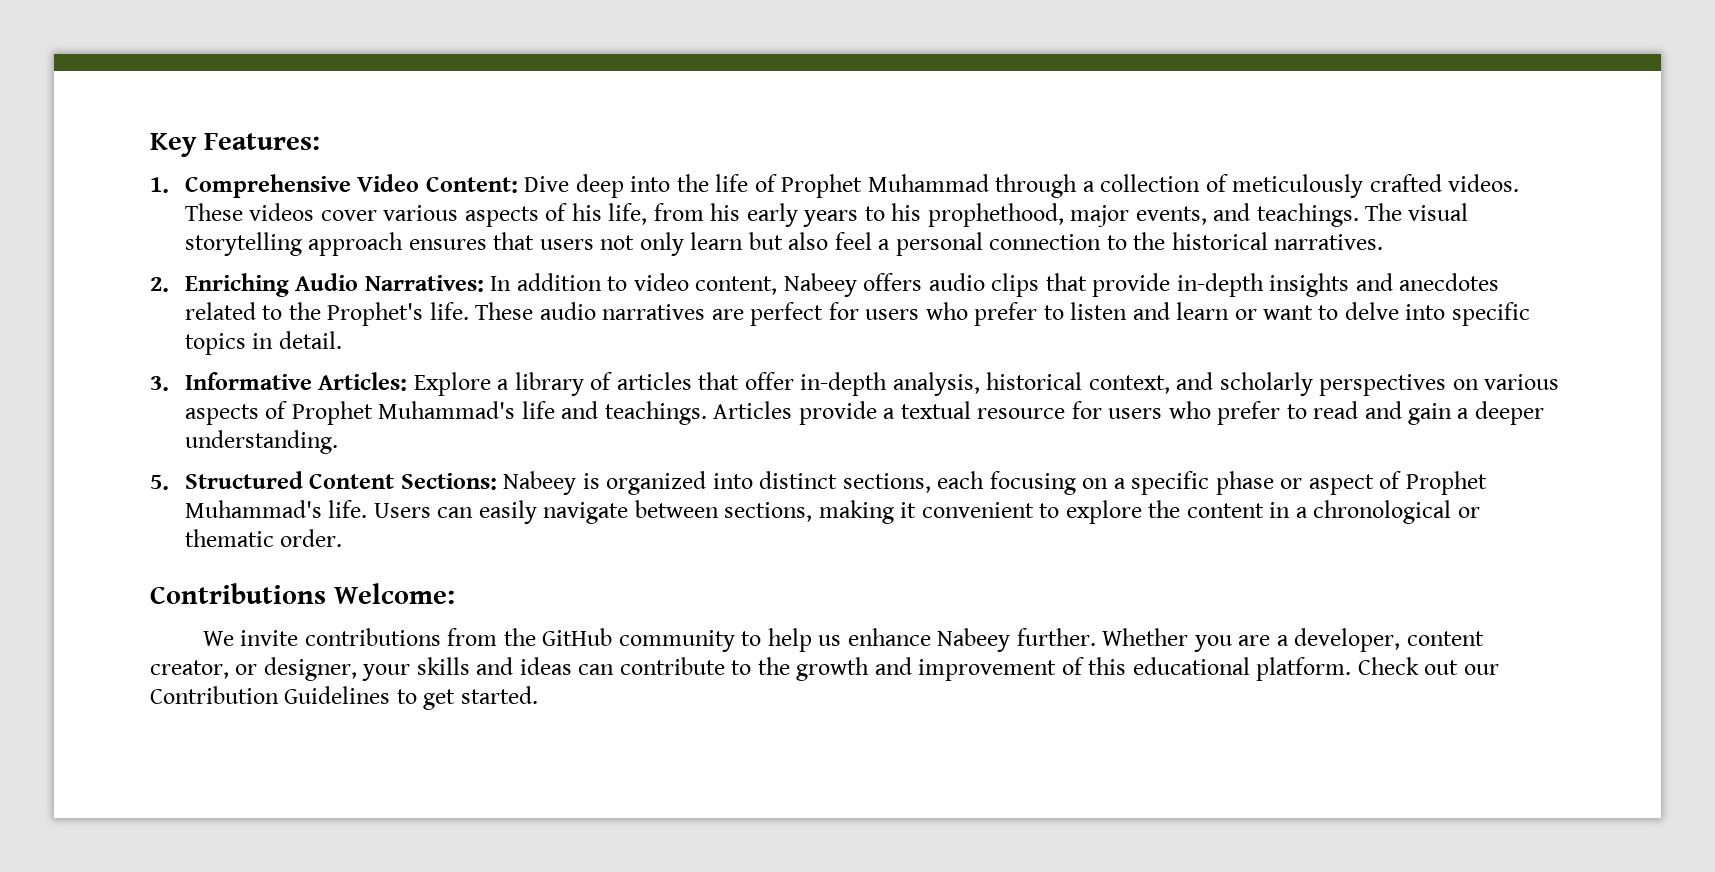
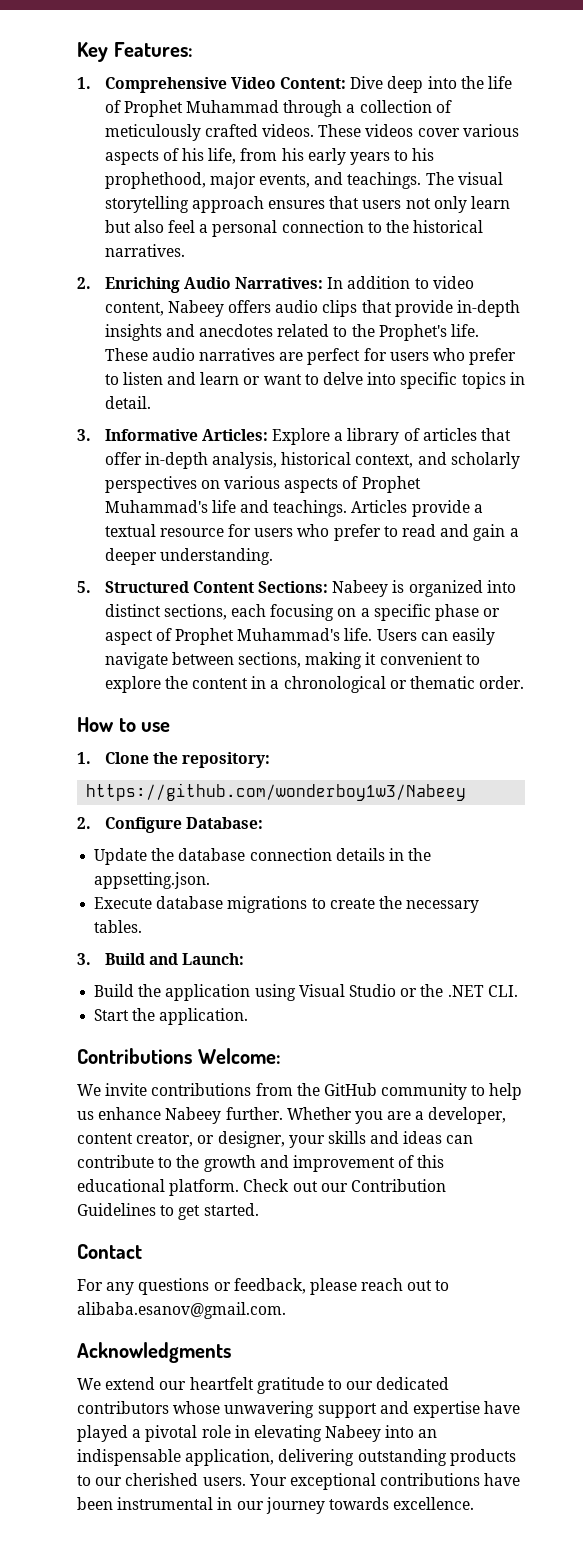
+ How to use
+ 1. Clone the repository:
+ https://github.com/wonderboy1w3/Nabeey
+ 2. Configure Database:
+ Update the database connection details in the appsetting.json.
+ Execute database migrations to create the necessary tables.
+ 3. Build and Launch:
+ Build the application using Visual Studio or the .NET CLI.
+ Start the application.
+ Contact
+ For any questions or feedback, please reach out to alibaba.esanov@gmail.com.
+ Acknowledgments
+ We extend our heartfelt gratitude to our dedicated contributors whose unwavering support and expertise have played a pivotal role in elevating Nabeey into an indispensable application, delivering outstanding products to our cherished users. Your exceptional contributions have been instrumental in our journey towards excellence.

